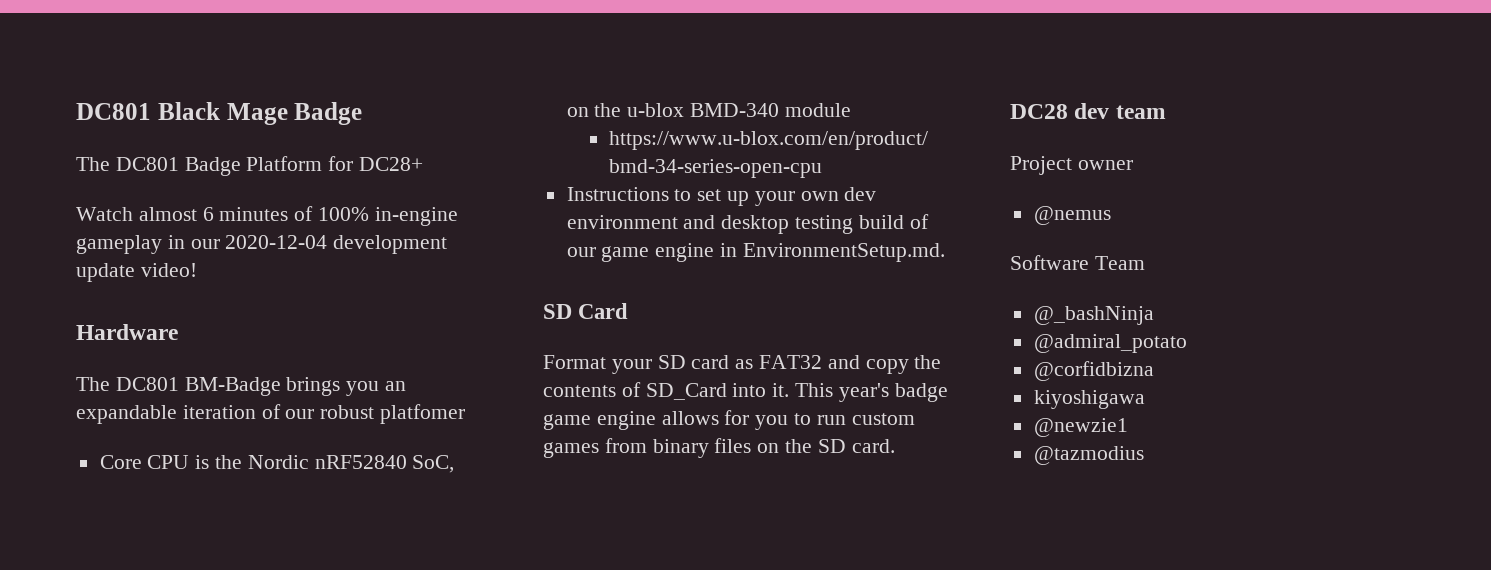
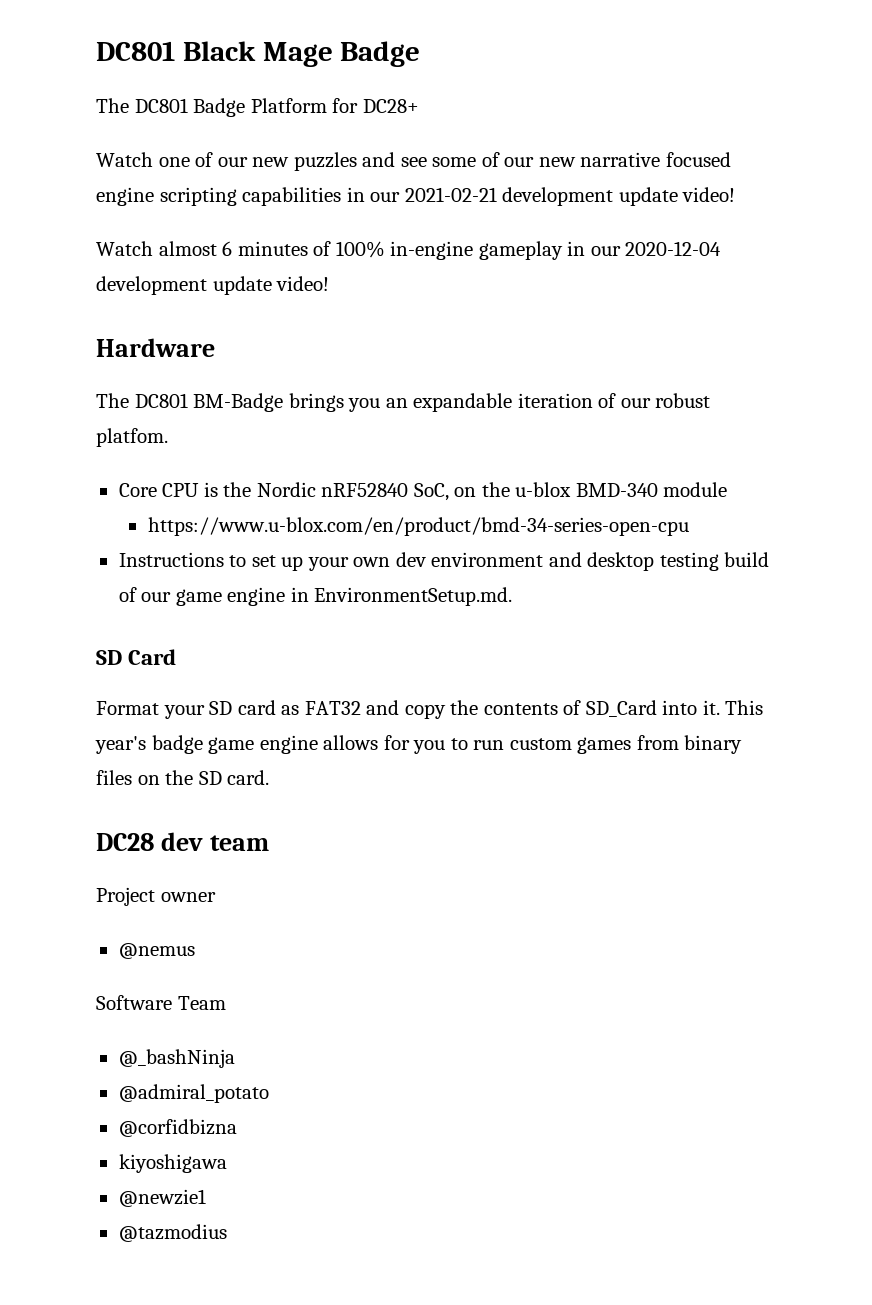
+ Watch one of our new puzzles and see some of our new narrative focused engine scripting capabilities in our 2021-02-21 development update video!
- The DC801 BM-Badge brings you an expandable iteration of our robust platfomer
+ The DC801 BM-Badge brings you an expandable iteration of our robust platfom.

